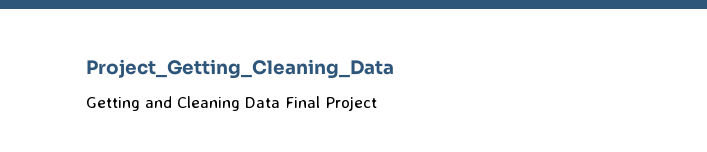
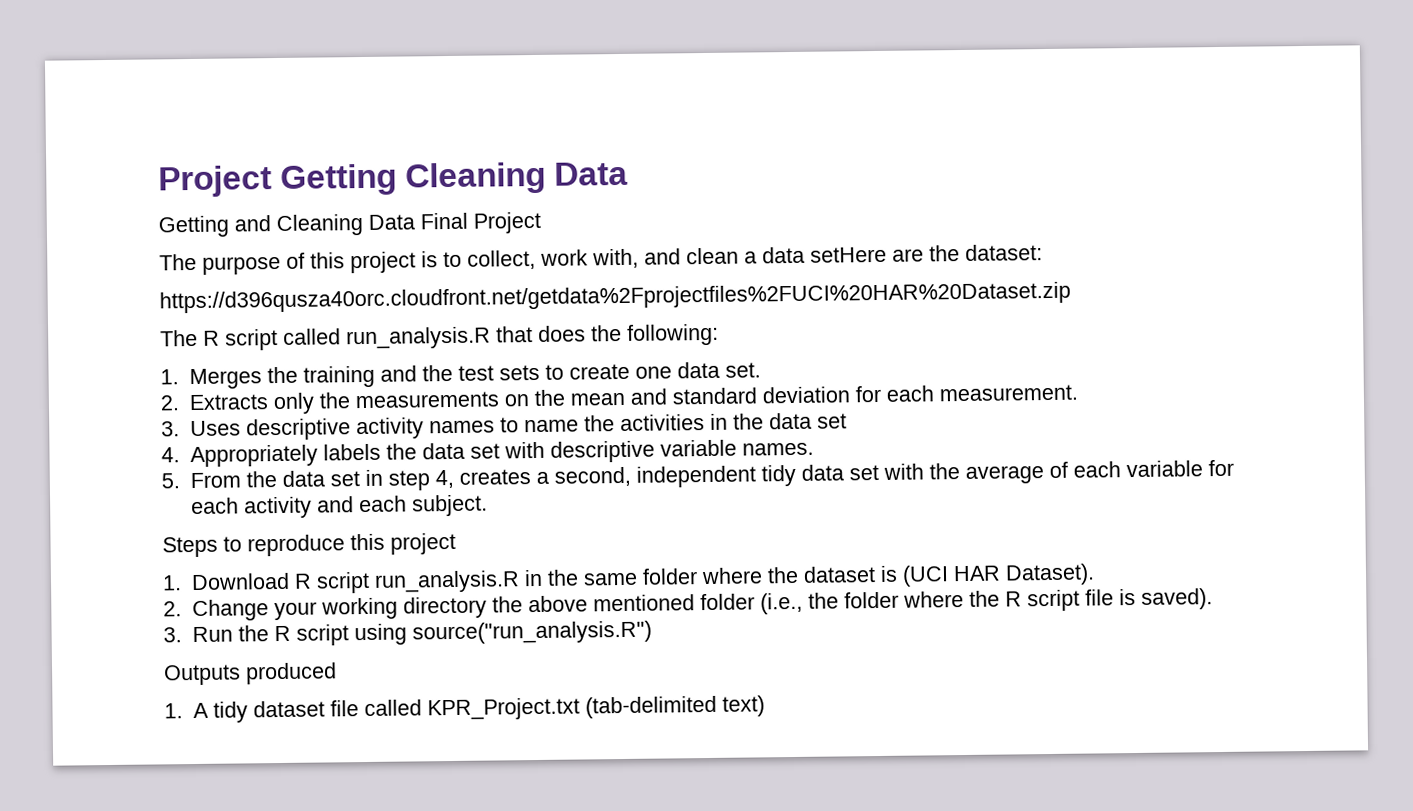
- Project_Getting_Cleaning_Data
+ Project Getting Cleaning Data
+ The purpose of this project is to collect, work with, and clean a data setHere are the dataset:
+ https://d396qusza40orc.cloudfront.net/getdata%2Fprojectfiles%2FUCI%20HAR%20Dataset.zip
+ The R script called run_analysis.R that does the following:
+ 1. Merges the training and the test sets to create one data set.
+ 2. Extracts only the measurements on the mean and standard deviation for each measurement.
+ 3. Uses descriptive activity names to name the activities in the data set
+ 4. Appropriately labels the data set with descriptive variable names.
+ 5. From the data set in step 4, creates a second, independent tidy data set with the average of each variable for each activity and each subject.
+ Steps to reproduce this project
+ 1. Download R script run_analysis.R in the same folder where the dataset is (UCI HAR Dataset).
+ 2. Change your working directory the above mentioned folder (i.e., the folder where the R script file is saved).
+ 3. Run the R script using source("run_analysis.R")
+ Outputs produced
+ 1. A tidy dataset file called KPR_Project.txt (tab-delimited text)

